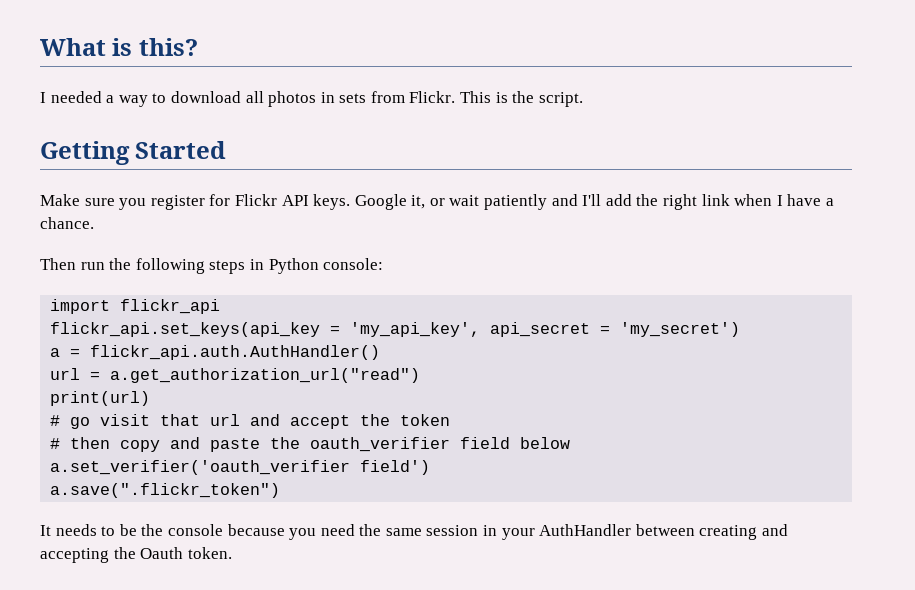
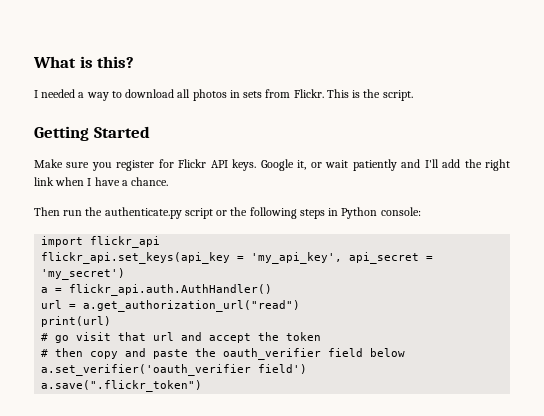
- Then run the following steps in Python console:
+ Then run the authenticate.py script or the following steps in Python console:
- It needs to be the console because you need the same session in your AuthHandler between creating and accepting the Oauth token.

